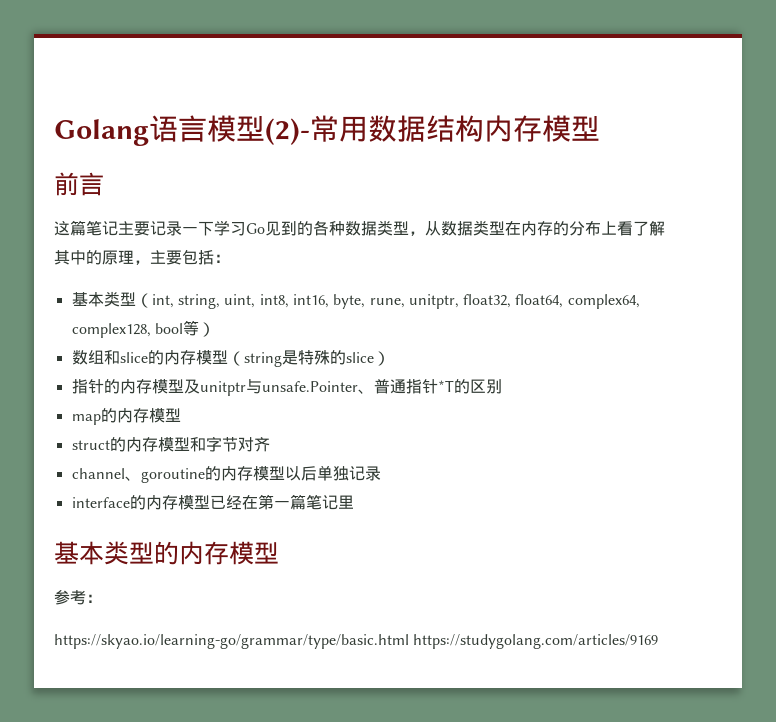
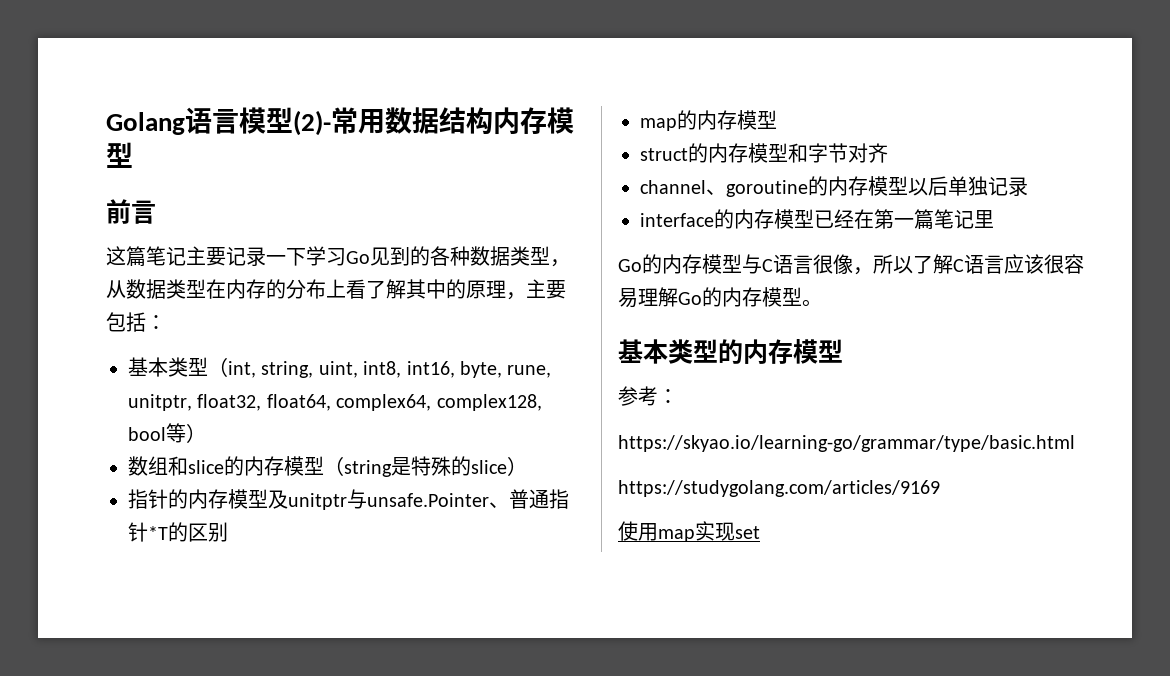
+ Go的内存模型与C语言很像，所以了解C语言应该很容易理解Go的内存模型。
- https://skyao.io/learning-go/grammar/type/basic.html https://studygolang.com/articles/9169
+ https://skyao.io/learning-go/grammar/type/basic.html
+ https://studygolang.com/articles/9169
+ 使用map实现set

